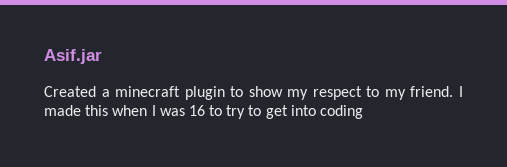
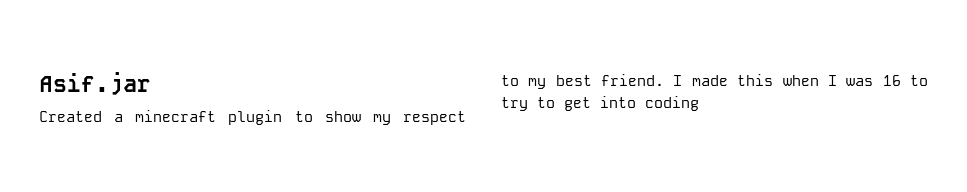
- Created a minecraft plugin to show my respect to my friend.
+ Created a minecraft plugin to show my respect to my best friend.

